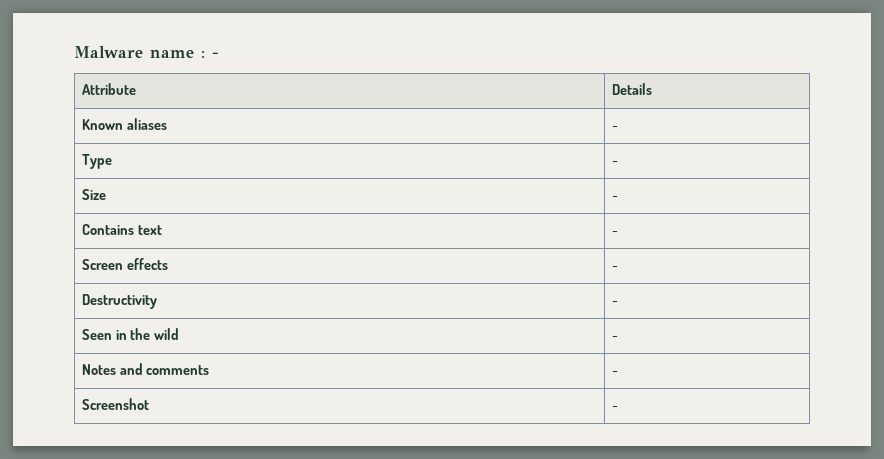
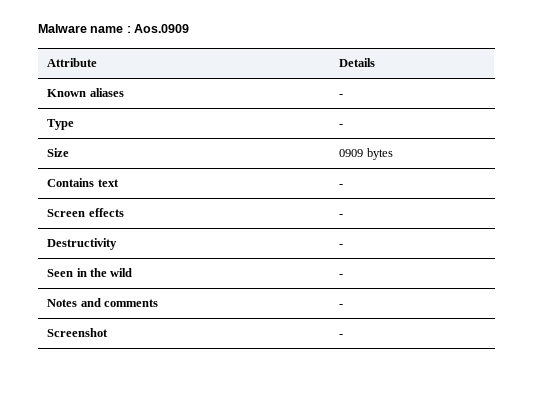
- Malware name : -
+ Malware name : Aos.0909
- Size | -
+ Size | 0909 bytes

